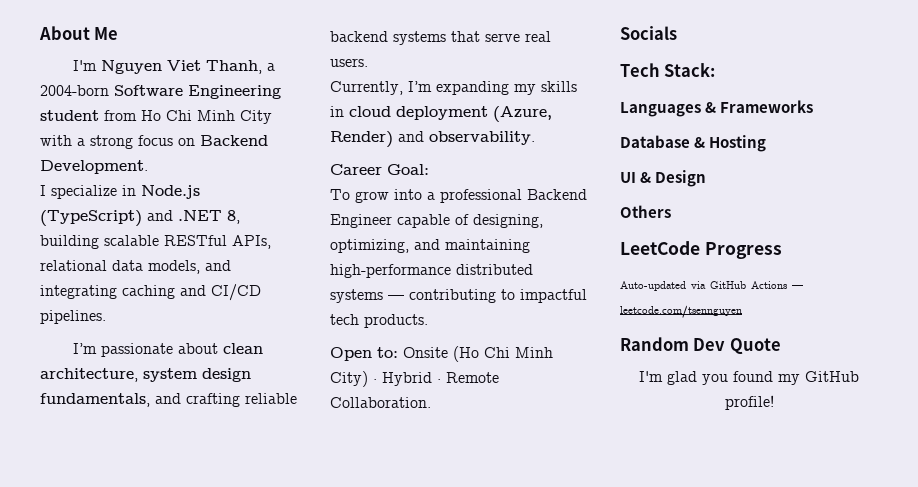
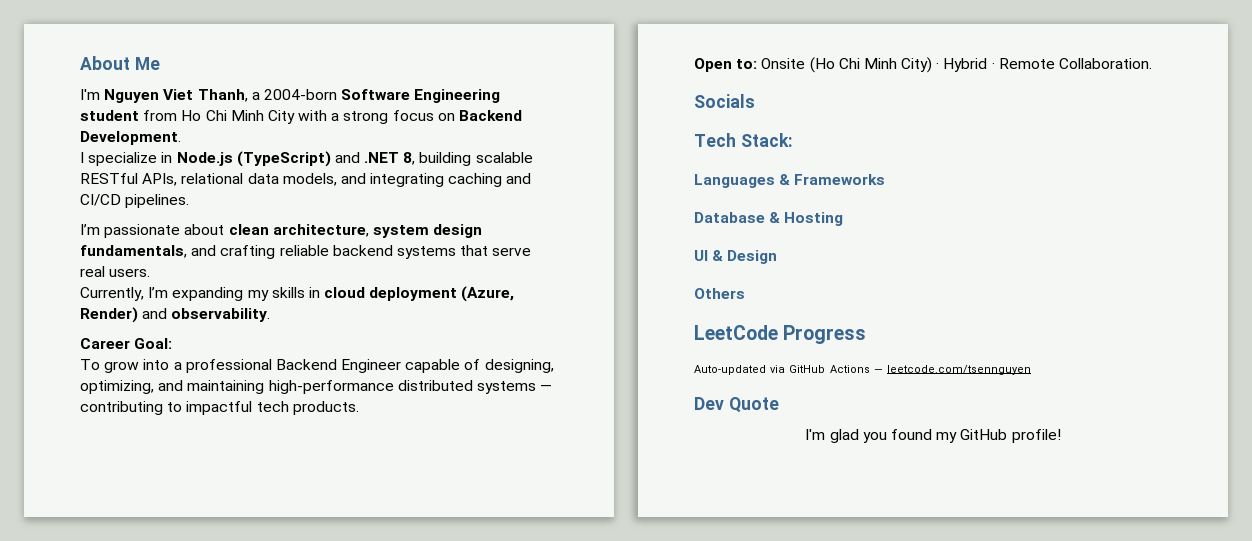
- Random Dev Quote
+ Dev Quote

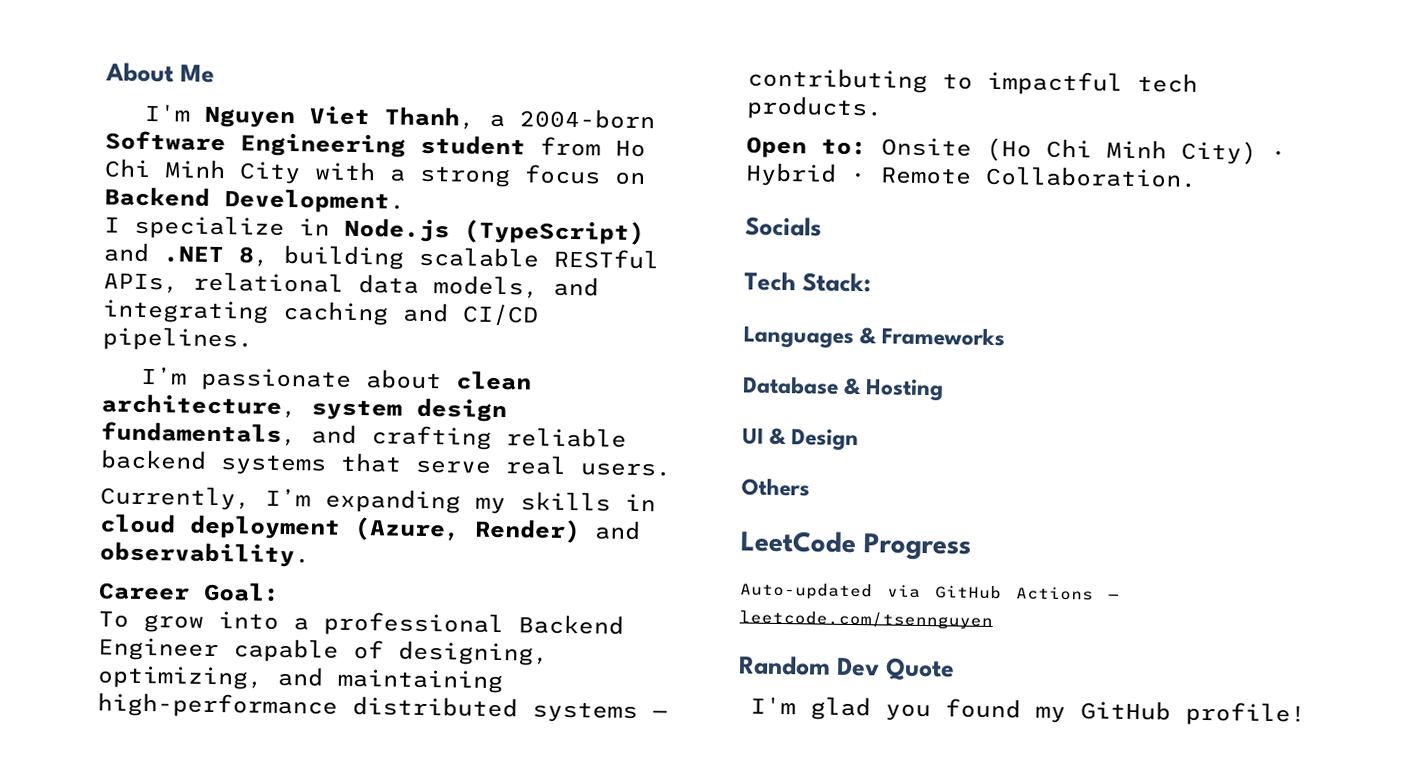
- Dev Quote
+ Random Dev Quote

